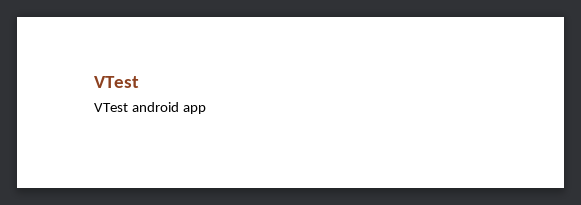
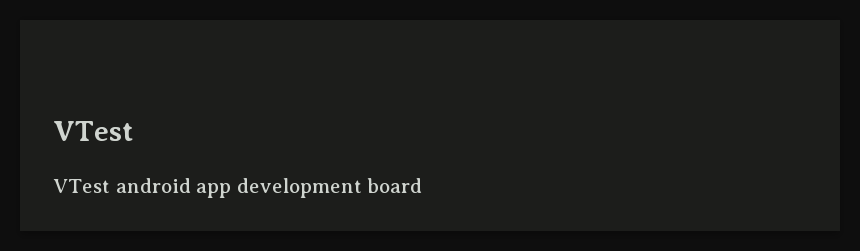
- VTest android app
+ VTest android app development board

